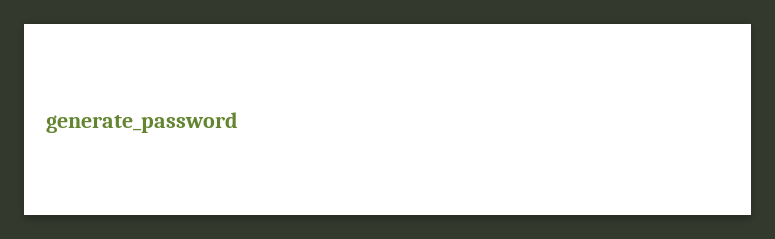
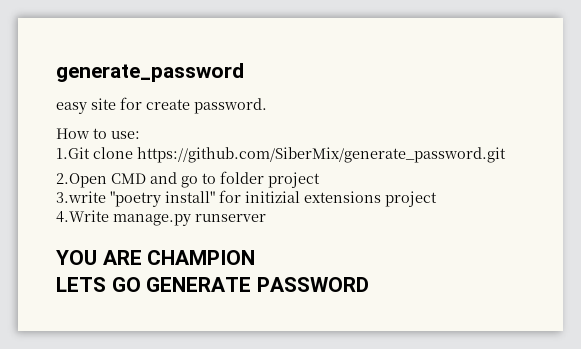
+ easy site for create password.
+ How to use:
+ 1.Git clone https://github.com/SiberMix/generate_password.git
+ 2.Open CMD and go to folder project
+ 3.write "poetry install" for initizial extensions project
+ 4.Write manage.py runserver
+ YOU ARE CHAMPION
+ LETS GO GENERATE PASSWORD

